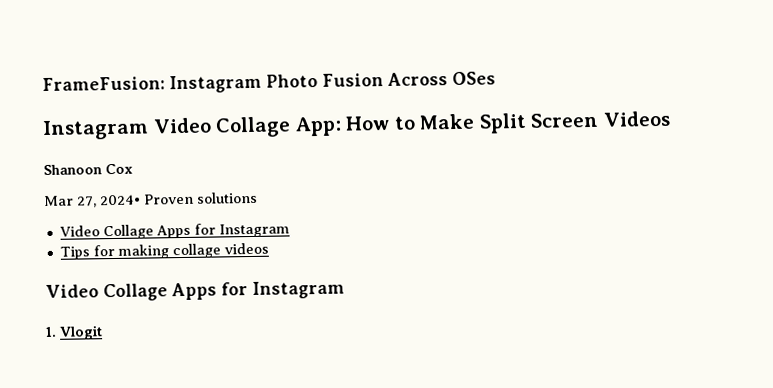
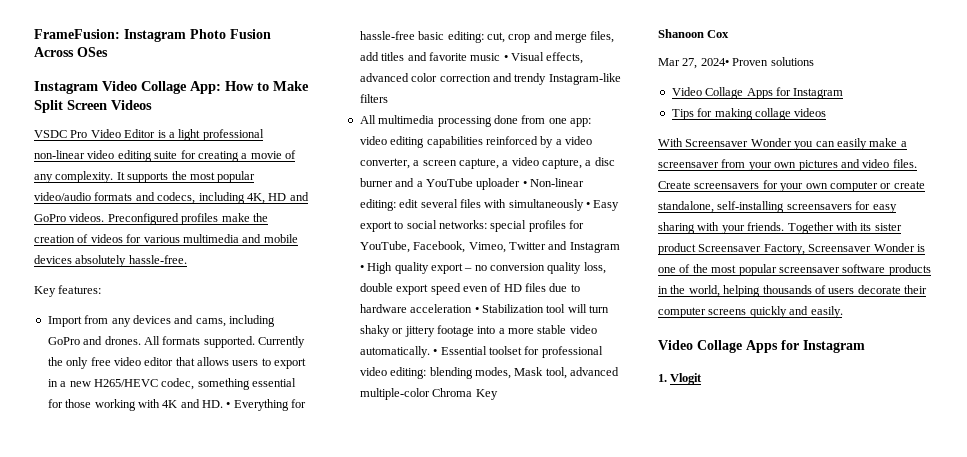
+ VSDC Pro Video Editor is a light professional non-linear video editing suite for creating a movie of any complexity. It supports the most popular video/audio formats and codecs, including 4K, HD and GoPro videos. Preconfigured profiles make the creation of videos for various multimedia and mobile devices absolutely hassle-free.
+ Key features:
+ Import from any devices and cams, including GoPro and drones. All formats supported. Сurrently the only free video editor that allows users to export in a new H265/HEVC codec, something essential for those working with 4K and HD. • Everything for hassle-free basic editing: cut, crop and merge files, add titles and favorite music • Visual effects, advanced color correction and trendy Instagram-like filters
+ All multimedia processing done from one app: video editing capabilities reinforced by a video converter, a screen capture, a video capture, a disc burner and a YouTube uploader • Non-linear editing: edit several files with simultaneously • Easy export to social networks: special profiles for YouTube, Facebook, Vimeo, Twitter and Instagram • High quality export – no conversion quality loss, double export speed even of HD files due to hardware acceleration • Stabilization tool will turn shaky or jittery footage into a more stable video automatically. • Essential toolset for professional video editing: blending modes, Mask tool, advanced multiple-color Chroma Key
+ With Screensaver Wonder you can easily make a screensaver from your own pictures and video files. Create screensavers for your own computer or create standalone, self-installing screensavers for easy sharing with your friends. Together with its sister product Screensaver Factory, Screensaver Wonder is one of the most popular screensaver software products in the world, helping thousands of users decorate their computer screens quickly and easily.

